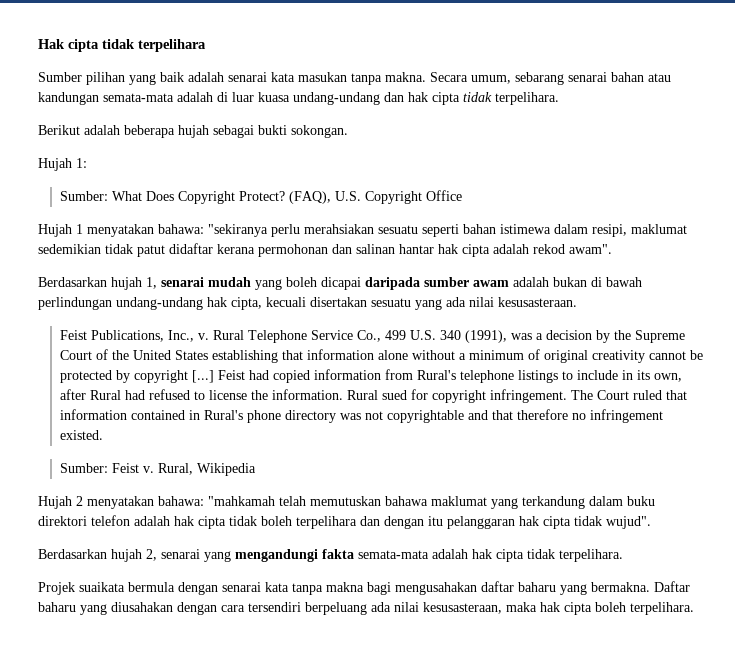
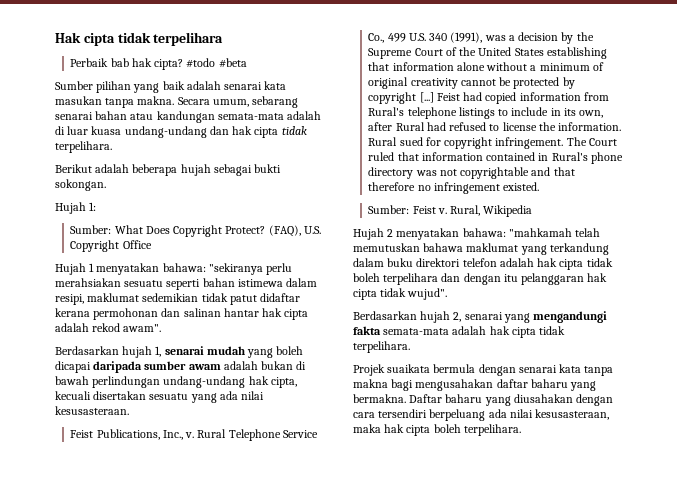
+ Perbaik bab hak cipta? #todo #beta

